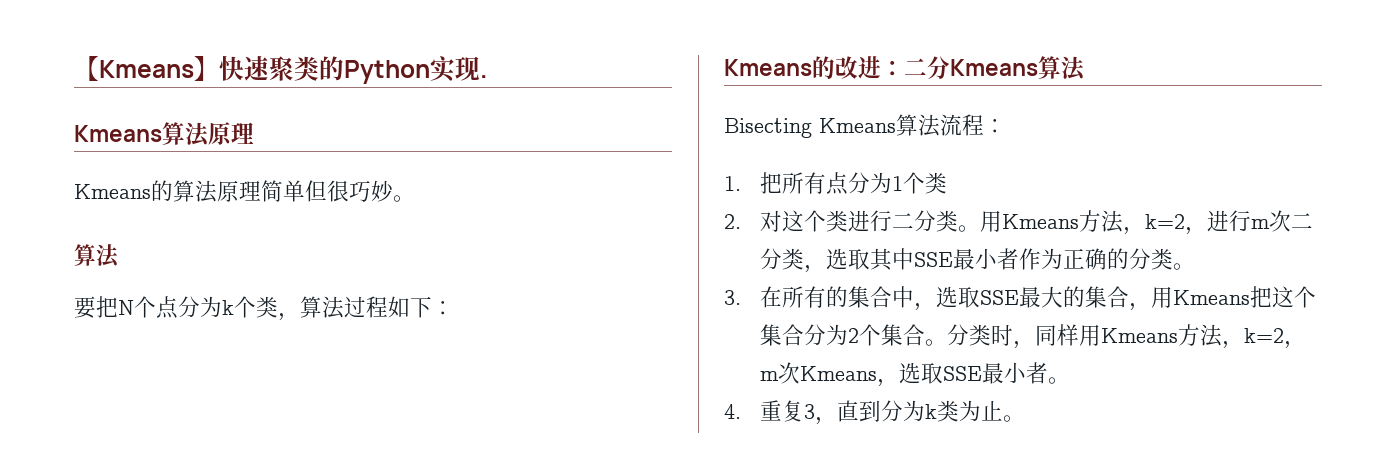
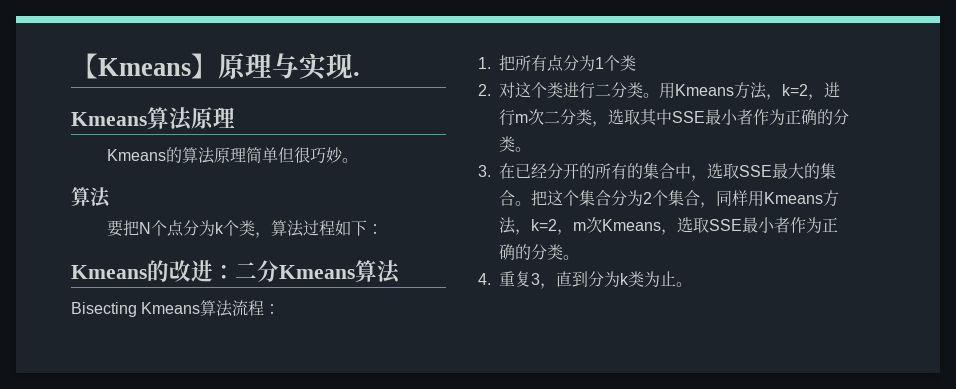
- 【Kmeans】快速聚类的Python实现.
+ 【Kmeans】原理与实现.
- 3.在所有的集合中，选取SSE最大的集合，用Kmeans把这个集合分为2个集合。分类时，同样用Kmeans方法，k=2，m次Kmeans，选取SSE最小者。
+ 3.在已经分开的所有的集合中，选取SSE最大的集合。把这个集合分为2个集合，同样用Kmeans方法，k=2，m次Kmeans，选取SSE最小者作为正确的分类。

